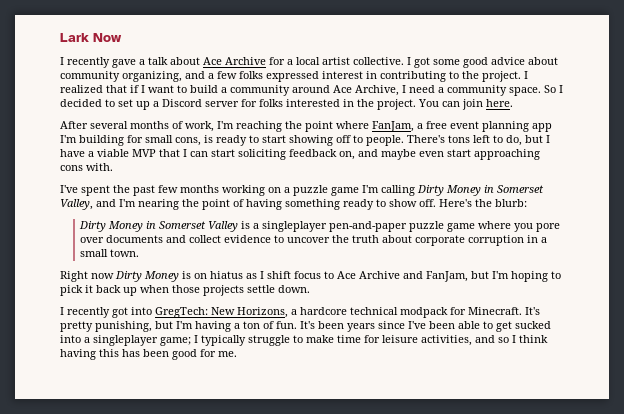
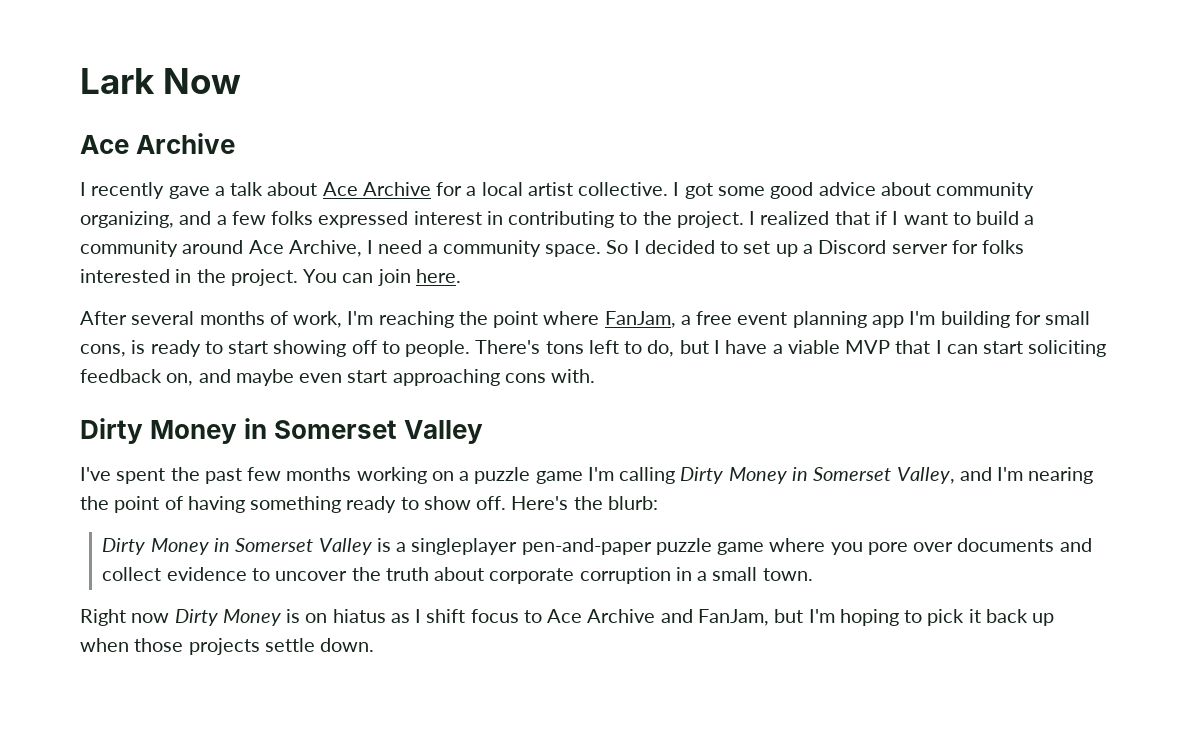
  Lark Now
+ Ace Archive
  There's tons left to do, but I have a viable MVP that I can start soliciting feedback on, and maybe even start approaching cons with.
+ Dirty Money in Somerset Valley
- I recently got into GregTech: New Horizons, a hardcore technical modpack for Minecraft. It's pretty punishing, but I'm having a ton of fun. It's been years since I've been able to get sucked into a singleplayer game; I typically struggle to make time for leisure activities, and so I think having this has been good for me.

